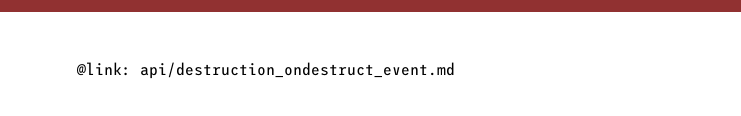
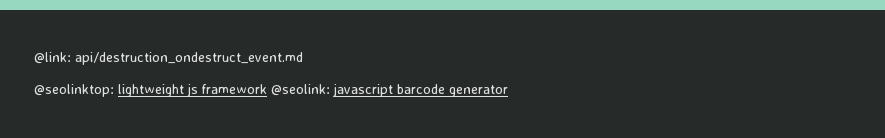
+ @seolinktop: lightweight js framework @seolink: javascript barcode generator

